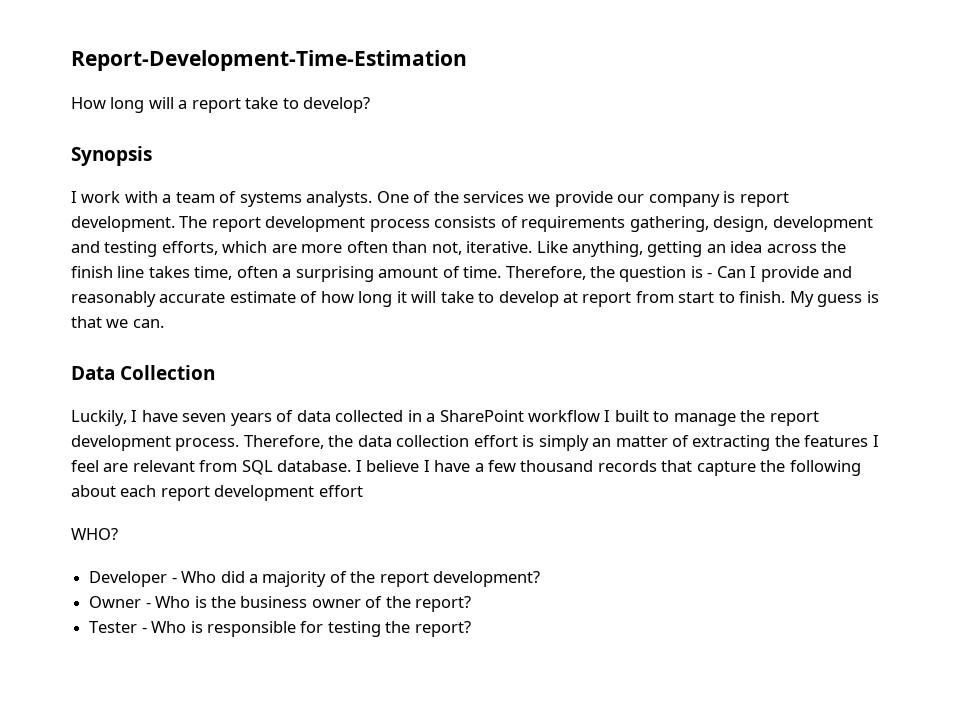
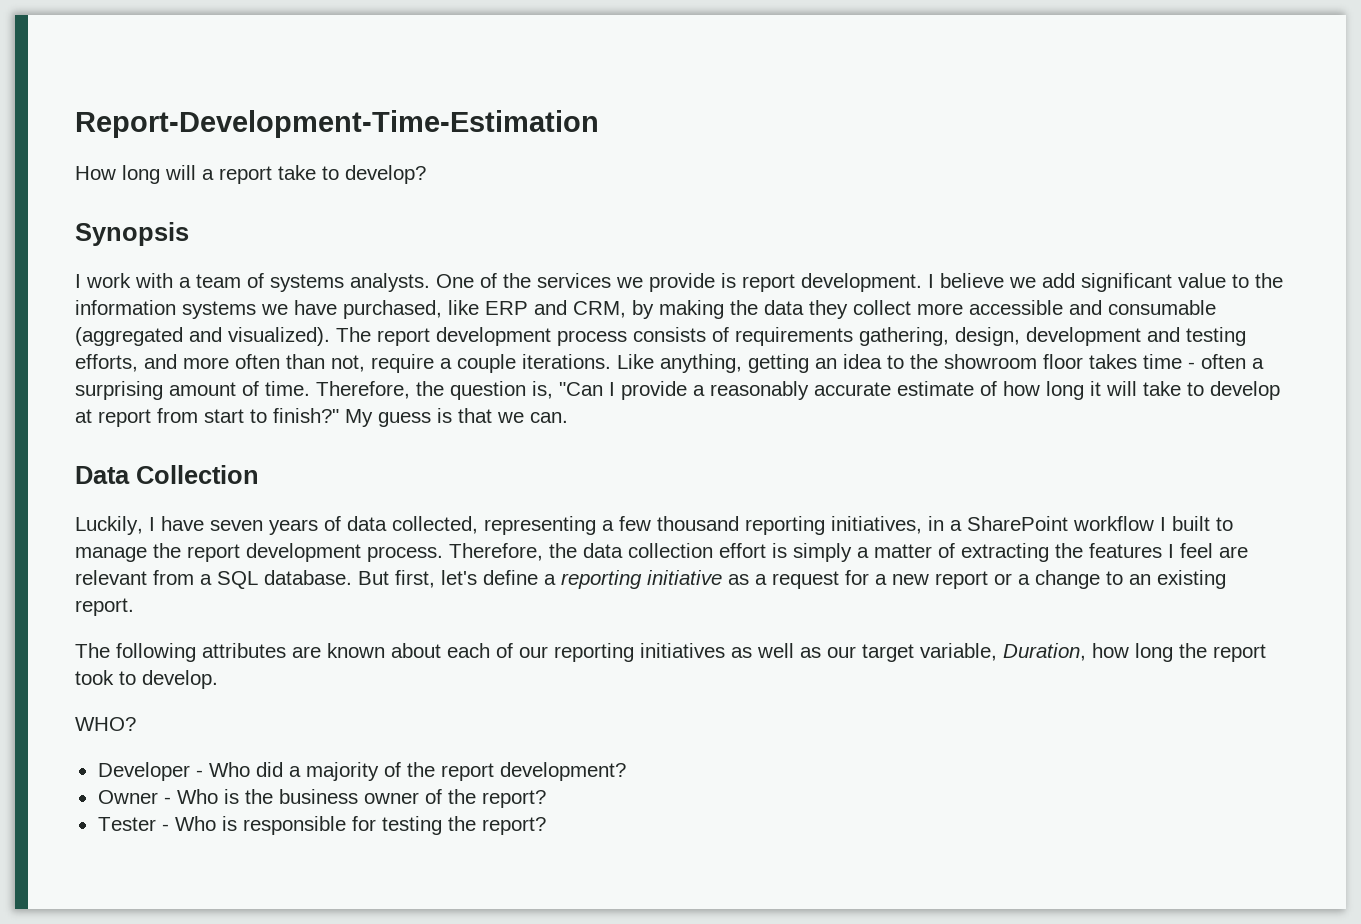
- One of the services we provide our company is report development.
+ One of the services we provide is report development.
+ I believe we add significant value to the information systems we have purchased, like ERP and CRM, by making the data they collect more accessible and consumable (aggregated and visualized).
- The report development process consists of requirements gathering, design, development and testing efforts, which are more often than not, iterative.
+ The report development process consists of requirements gathering, design, development and testing efforts, and more often than not, require a couple iterations.
- Like anything, getting an idea across the finish line takes time, often a surprising amount of time.
+ Like anything, getting an idea to the showroom floor takes time - often a surprising amount of time.
- Therefore, the question is - Can I provide and reasonably accurate estimate of how long it will take to develop at report from start to finish.
+ Therefore, the question is, "Can I provide a reasonably accurate estimate of how long it will take to develop at report from start to finish?"
- Luckily, I have seven years of data collected in a SharePoint workflow I built to manage the report development process.
+ Luckily, I have seven years of data collected, representing a few thousand reporting initiatives, in a SharePoint workflow I built to manage the report development process.
- Therefore, the data collection effort is simply an matter of extracting the features I feel are relevant from SQL database.
+ Therefore, the data collection effort is simply a matter of extracting the features I feel are relevant from a SQL database.
- I believe I have a few thousand records that capture the following about each report development effort
+ But first, let's define a reporting initiative as a request for a new report or a change to an existing report.
+ The following attributes are known about each of our reporting initiatives as well as our target variable, Duration, how long the report took to develop.

